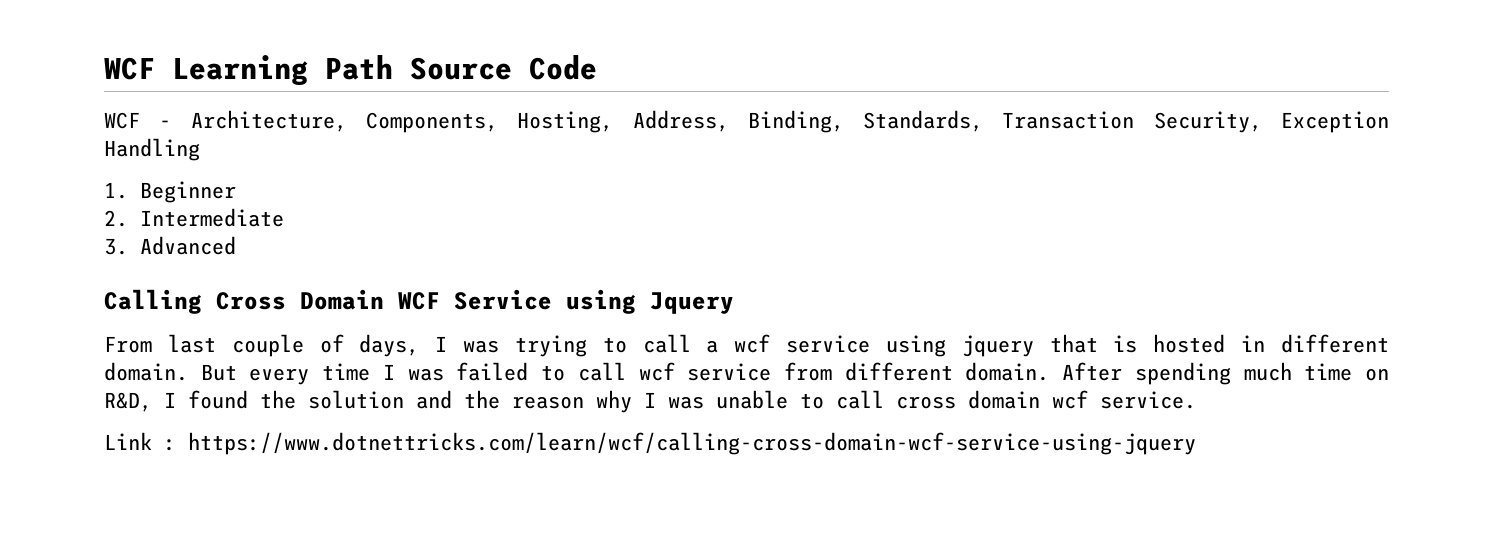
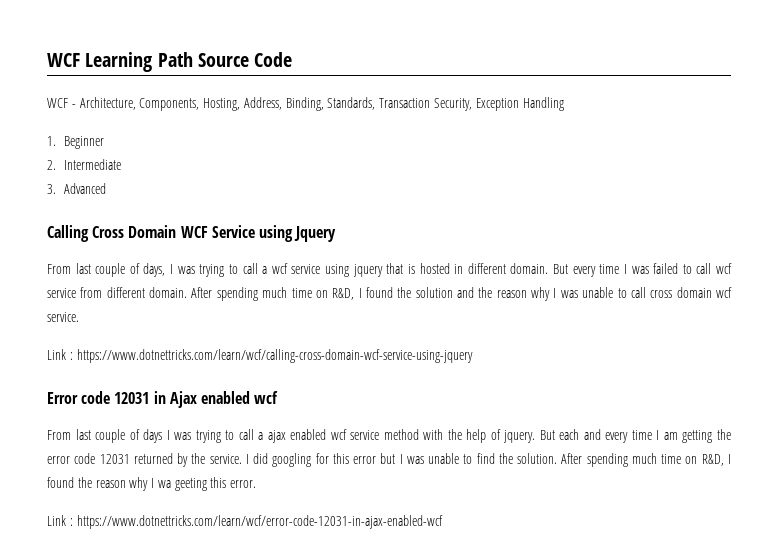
+ Error code 12031 in Ajax enabled wcf
+ From last couple of days I was trying to call a ajax enabled wcf service method with the help of jquery. But each and every time I am getting the error code 12031 returned by the service. I did googling for this error but I was unable to find the solution. After spending much time on R&D, I found the reason why I wa geeting this error.
+ Link : https://www.dotnettricks.com/learn/wcf/error-code-12031-in-ajax-enabled-wcf

